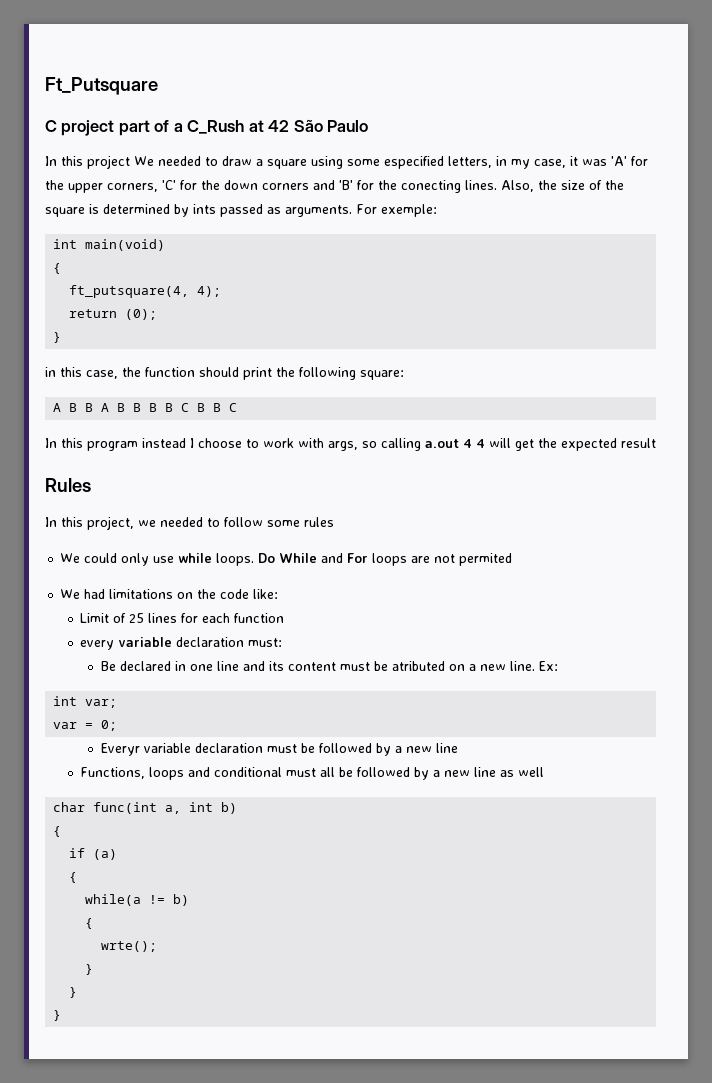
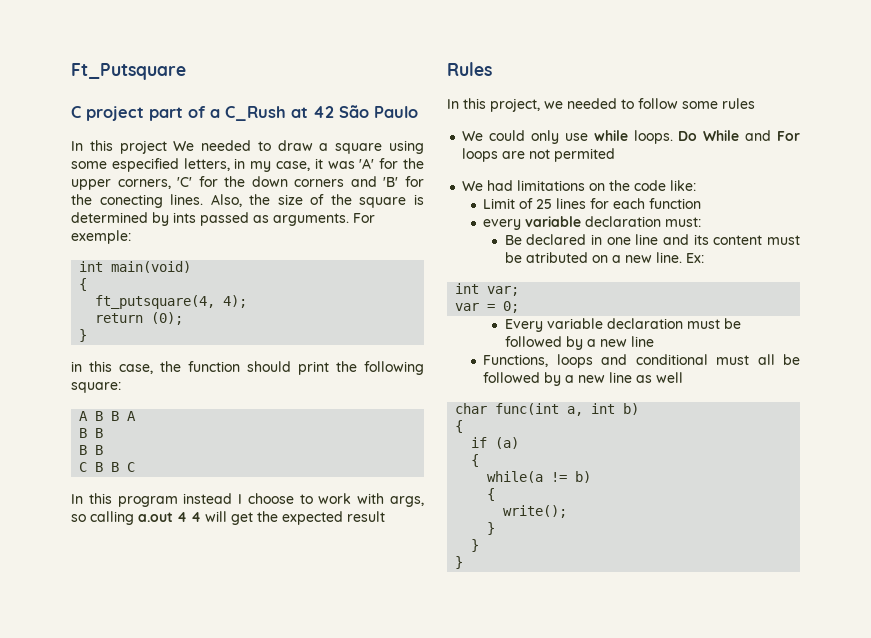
- A B B A B B B B C B B C
+ A B B A
+ B B
+ B B
+ C B B C
- Everyr variable declaration must be followed by a new line
+ Every variable declaration must be followed by a new line
- wrte();
+ write();

